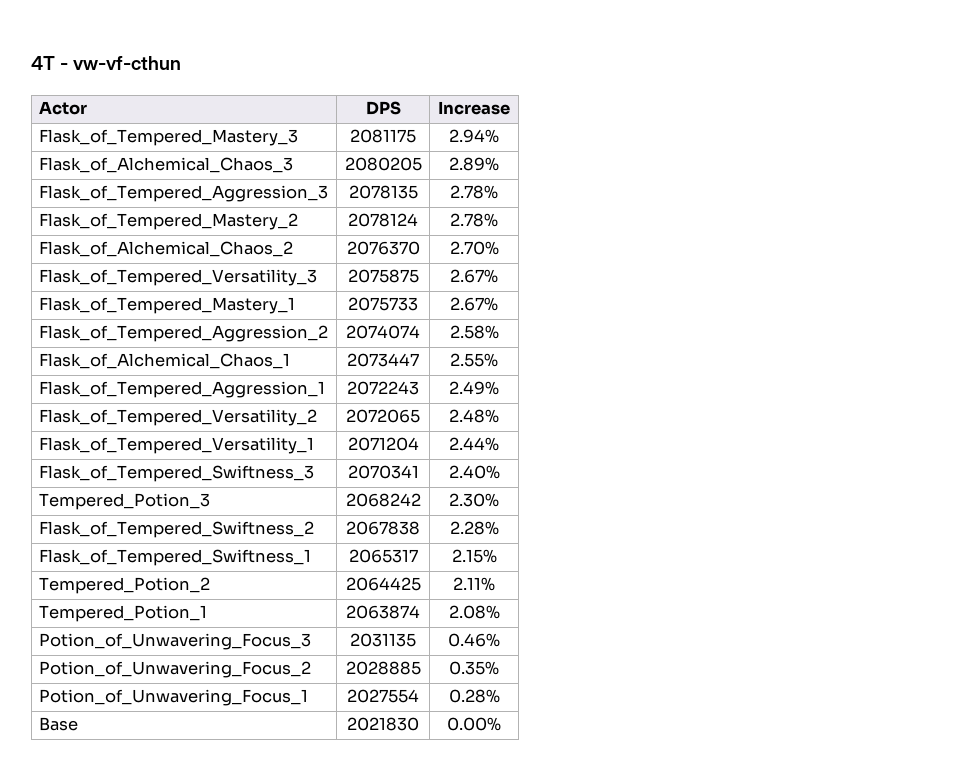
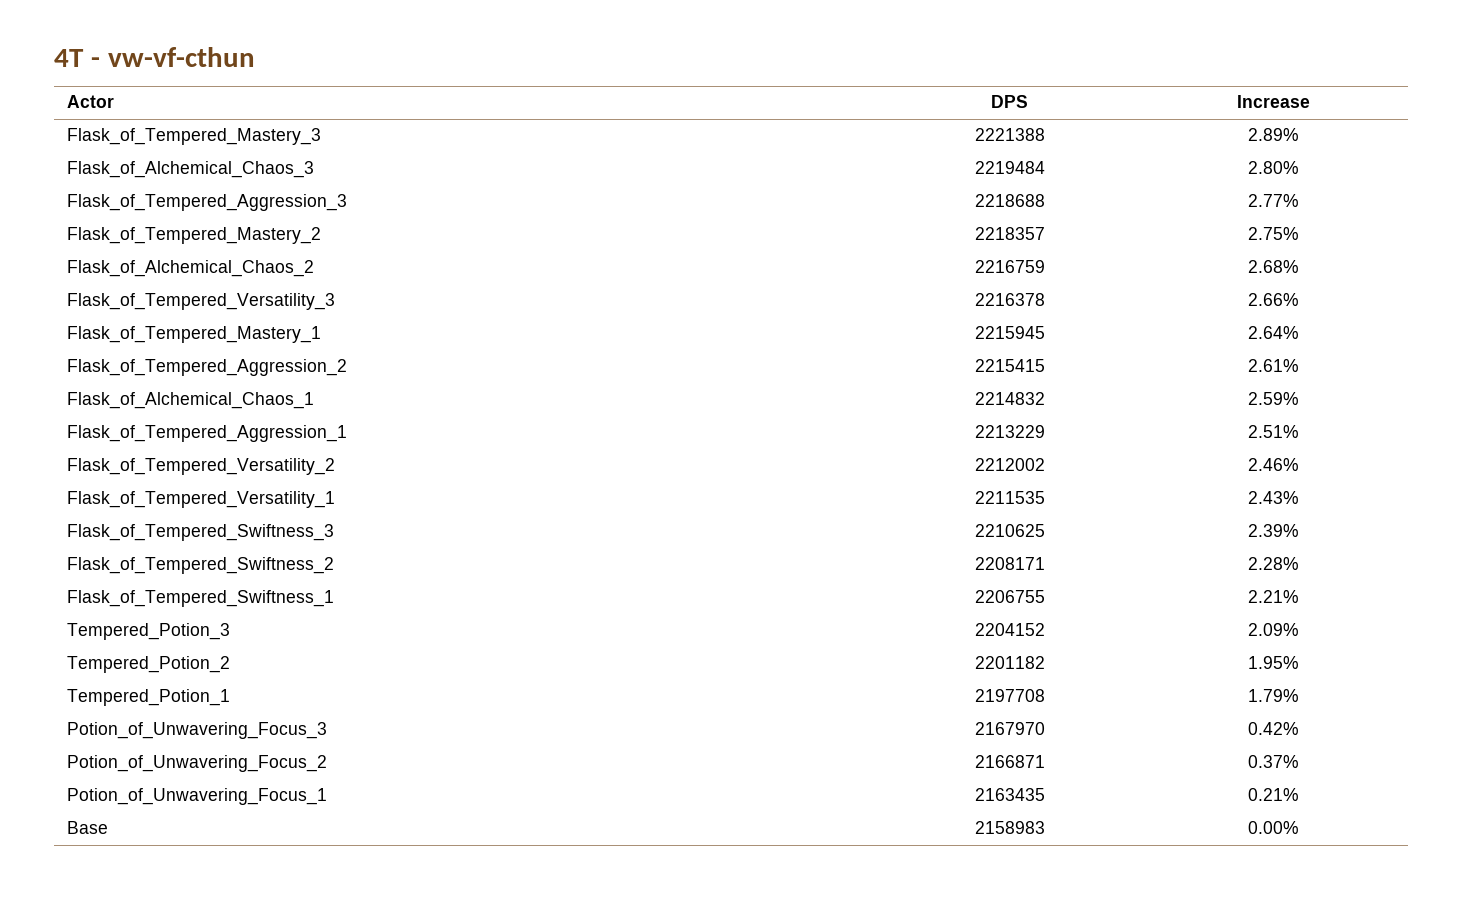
- Flask_of_Tempered_Mastery_3 | 2081175 | 2.94%
+ Flask_of_Tempered_Mastery_3 | 2221388 | 2.89%
- Flask_of_Alchemical_Chaos_3 | 2080205 | 2.89%
+ Flask_of_Alchemical_Chaos_3 | 2219484 | 2.80%
- Flask_of_Tempered_Aggression_3 | 2078135 | 2.78%
+ Flask_of_Tempered_Aggression_3 | 2218688 | 2.77%
- Flask_of_Tempered_Mastery_2 | 2078124 | 2.78%
+ Flask_of_Tempered_Mastery_2 | 2218357 | 2.75%
- Flask_of_Alchemical_Chaos_2 | 2076370 | 2.70%
+ Flask_of_Alchemical_Chaos_2 | 2216759 | 2.68%
- Flask_of_Tempered_Versatility_3 | 2075875 | 2.67%
+ Flask_of_Tempered_Versatility_3 | 2216378 | 2.66%
- Flask_of_Tempered_Mastery_1 | 2075733 | 2.67%
+ Flask_of_Tempered_Mastery_1 | 2215945 | 2.64%
- Flask_of_Tempered_Aggression_2 | 2074074 | 2.58%
+ Flask_of_Tempered_Aggression_2 | 2215415 | 2.61%
- Flask_of_Alchemical_Chaos_1 | 2073447 | 2.55%
+ Flask_of_Alchemical_Chaos_1 | 2214832 | 2.59%
- Flask_of_Tempered_Aggression_1 | 2072243 | 2.49%
+ Flask_of_Tempered_Aggression_1 | 2213229 | 2.51%
- Flask_of_Tempered_Versatility_2 | 2072065 | 2.48%
+ Flask_of_Tempered_Versatility_2 | 2212002 | 2.46%
- Flask_of_Tempered_Versatility_1 | 2071204 | 2.44%
+ Flask_of_Tempered_Versatility_1 | 2211535 | 2.43%
- Flask_of_Tempered_Swiftness_3 | 2070341 | 2.40%
- Tempered_Potion_3 | 2068242 | 2.30%
+ Flask_of_Tempered_Swiftness_3 | 2210625 | 2.39%
- Flask_of_Tempered_Swiftness_2 | 2067838 | 2.28%
+ Flask_of_Tempered_Swiftness_2 | 2208171 | 2.28%
- Flask_of_Tempered_Swiftness_1 | 2065317 | 2.15%
+ Flask_of_Tempered_Swiftness_1 | 2206755 | 2.21%
+ Tempered_Potion_3 | 2204152 | 2.09%
- Tempered_Potion_2 | 2064425 | 2.11%
+ Tempered_Potion_2 | 2201182 | 1.95%
- Tempered_Potion_1 | 2063874 | 2.08%
+ Tempered_Potion_1 | 2197708 | 1.79%
- Potion_of_Unwavering_Focus_3 | 2031135 | 0.46%
+ Potion_of_Unwavering_Focus_3 | 2167970 | 0.42%
- Potion_of_Unwavering_Focus_2 | 2028885 | 0.35%
+ Potion_of_Unwavering_Focus_2 | 2166871 | 0.37%
- Potion_of_Unwavering_Focus_1 | 2027554 | 0.28%
+ Potion_of_Unwavering_Focus_1 | 2163435 | 0.21%
- Base | 2021830 | 0.00%
+ Base | 2158983 | 0.00%

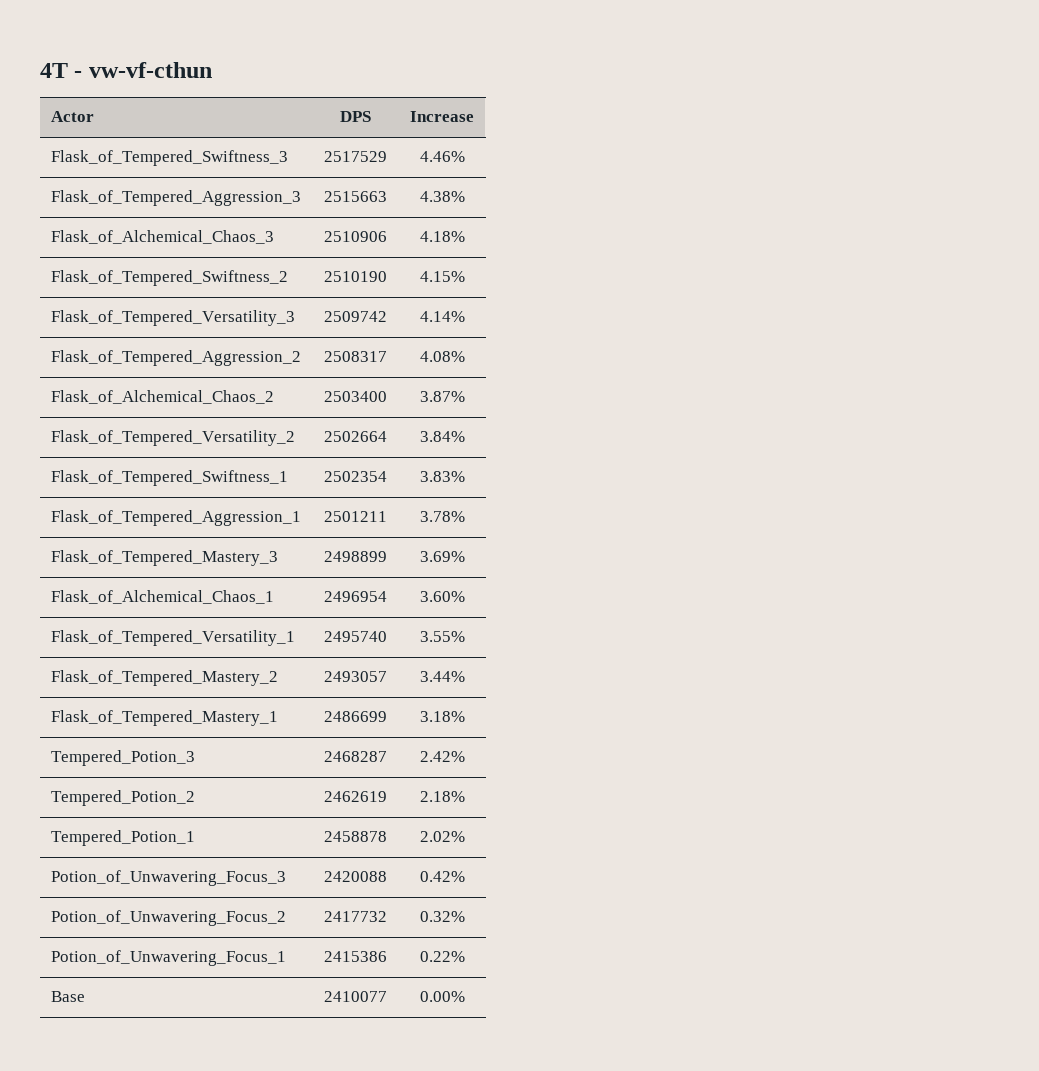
- Flask_of_Tempered_Mastery_3 | 2221388 | 2.89%
- Flask_of_Alchemical_Chaos_3 | 2219484 | 2.80%
- Flask_of_Tempered_Aggression_3 | 2218688 | 2.77%
- Flask_of_Tempered_Mastery_2 | 2218357 | 2.75%
- Flask_of_Alchemical_Chaos_2 | 2216759 | 2.68%
- Flask_of_Tempered_Versatility_3 | 2216378 | 2.66%
- Flask_of_Tempered_Mastery_1 | 2215945 | 2.64%
- Flask_of_Tempered_Aggression_2 | 2215415 | 2.61%
- Flask_of_Alchemical_Chaos_1 | 2214832 | 2.59%
- Flask_of_Tempered_Aggression_1 | 2213229 | 2.51%
- Flask_of_Tempered_Versatility_2 | 2212002 | 2.46%
- Flask_of_Tempered_Versatility_1 | 2211535 | 2.43%
- Flask_of_Tempered_Swiftness_3 | 2210625 | 2.39%
- Flask_of_Tempered_Swiftness_2 | 2208171 | 2.28%
- Flask_of_Tempered_Swiftness_1 | 2206755 | 2.21%
+ Flask_of_Tempered_Swiftness_3 | 2517529 | 4.46%
+ Flask_of_Tempered_Aggression_3 | 2515663 | 4.38%
+ Flask_of_Alchemical_Chaos_3 | 2510906 | 4.18%
+ Flask_of_Tempered_Swiftness_2 | 2510190 | 4.15%
+ Flask_of_Tempered_Versatility_3 | 2509742 | 4.14%
+ Flask_of_Tempered_Aggression_2 | 2508317 | 4.08%
+ Flask_of_Alchemical_Chaos_2 | 2503400 | 3.87%
+ Flask_of_Tempered_Versatility_2 | 2502664 | 3.84%
+ Flask_of_Tempered_Swiftness_1 | 2502354 | 3.83%
+ Flask_of_Tempered_Aggression_1 | 2501211 | 3.78%
+ Flask_of_Tempered_Mastery_3 | 2498899 | 3.69%
+ Flask_of_Alchemical_Chaos_1 | 2496954 | 3.60%
+ Flask_of_Tempered_Versatility_1 | 2495740 | 3.55%
+ Flask_of_Tempered_Mastery_2 | 2493057 | 3.44%
+ Flask_of_Tempered_Mastery_1 | 2486699 | 3.18%
- Tempered_Potion_3 | 2204152 | 2.09%
+ Tempered_Potion_3 | 2468287 | 2.42%
- Tempered_Potion_2 | 2201182 | 1.95%
+ Tempered_Potion_2 | 2462619 | 2.18%
- Tempered_Potion_1 | 2197708 | 1.79%
+ Tempered_Potion_1 | 2458878 | 2.02%
- Potion_of_Unwavering_Focus_3 | 2167970 | 0.42%
+ Potion_of_Unwavering_Focus_3 | 2420088 | 0.42%
- Potion_of_Unwavering_Focus_2 | 2166871 | 0.37%
+ Potion_of_Unwavering_Focus_2 | 2417732 | 0.32%
- Potion_of_Unwavering_Focus_1 | 2163435 | 0.21%
+ Potion_of_Unwavering_Focus_1 | 2415386 | 0.22%
- Base | 2158983 | 0.00%
+ Base | 2410077 | 0.00%

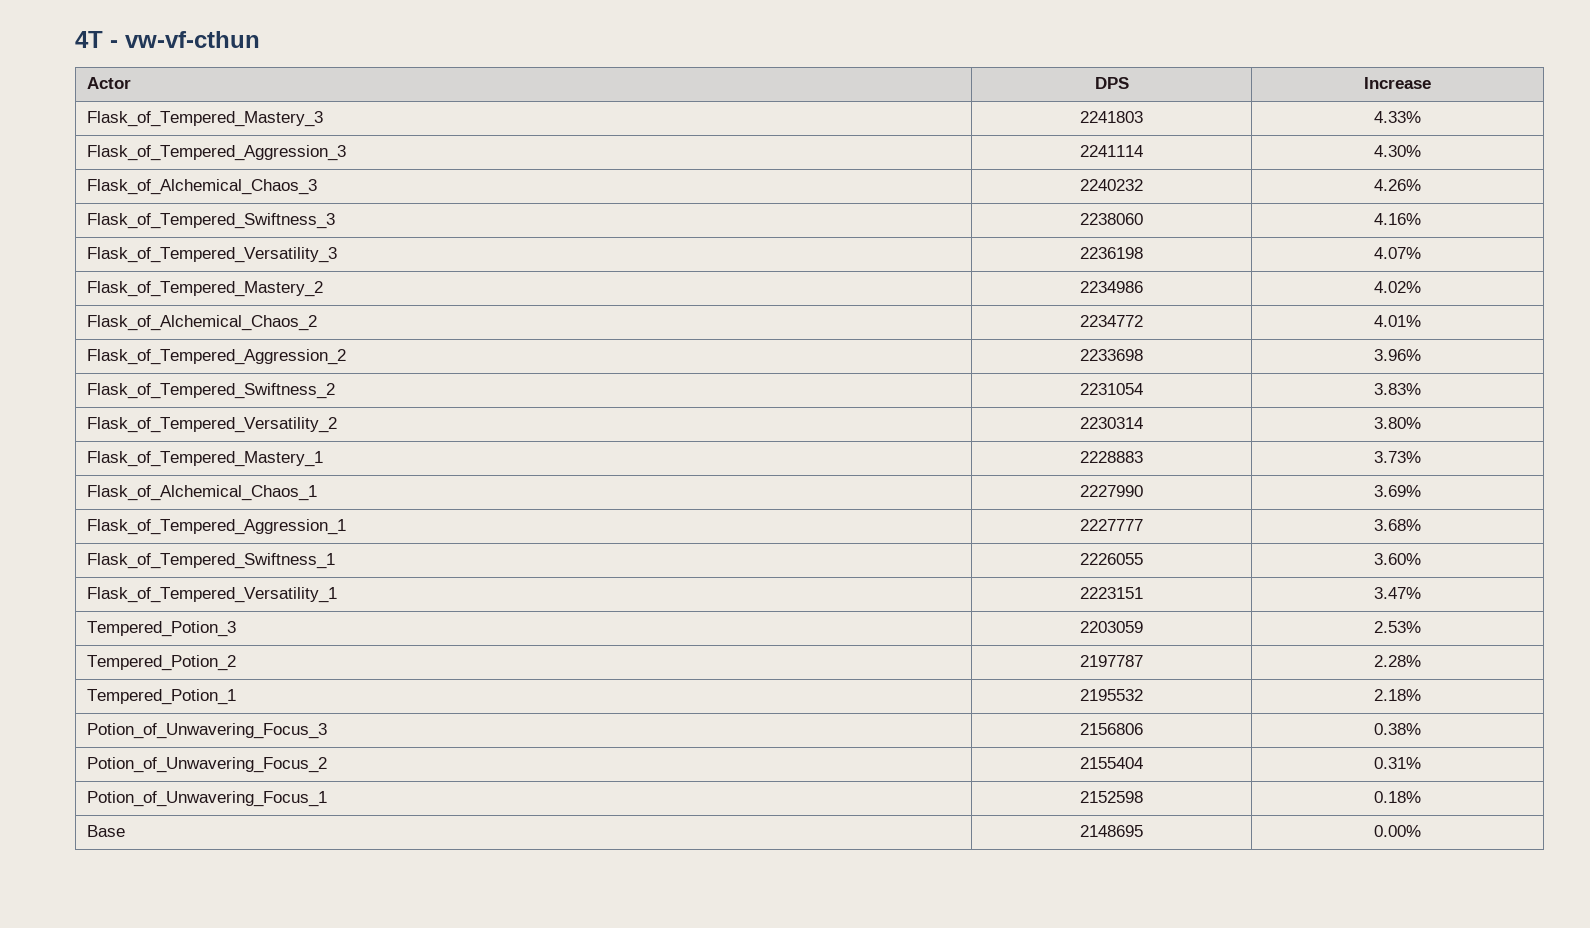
- Flask_of_Tempered_Swiftness_3 | 2517529 | 4.46%
+ Flask_of_Tempered_Mastery_3 | 2241803 | 4.33%
- Flask_of_Tempered_Aggression_3 | 2515663 | 4.38%
+ Flask_of_Tempered_Aggression_3 | 2241114 | 4.30%
- Flask_of_Alchemical_Chaos_3 | 2510906 | 4.18%
- Flask_of_Tempered_Swiftness_2 | 2510190 | 4.15%
- Flask_of_Tempered_Versatility_3 | 2509742 | 4.14%
- Flask_of_Tempered_Aggression_2 | 2508317 | 4.08%
- Flask_of_Alchemical_Chaos_2 | 2503400 | 3.87%
- Flask_of_Tempered_Versatility_2 | 2502664 | 3.84%
- Flask_of_Tempered_Swiftness_1 | 2502354 | 3.83%
- Flask_of_Tempered_Aggression_1 | 2501211 | 3.78%
- Flask_of_Tempered_Mastery_3 | 2498899 | 3.69%
- Flask_of_Alchemical_Chaos_1 | 2496954 | 3.60%
- Flask_of_Tempered_Versatility_1 | 2495740 | 3.55%
- Flask_of_Tempered_Mastery_2 | 2493057 | 3.44%
- Flask_of_Tempered_Mastery_1 | 2486699 | 3.18%
+ Flask_of_Alchemical_Chaos_3 | 2240232 | 4.26%
+ Flask_of_Tempered_Swiftness_3 | 2238060 | 4.16%
+ Flask_of_Tempered_Versatility_3 | 2236198 | 4.07%
+ Flask_of_Tempered_Mastery_2 | 2234986 | 4.02%
+ Flask_of_Alchemical_Chaos_2 | 2234772 | 4.01%
+ Flask_of_Tempered_Aggression_2 | 2233698 | 3.96%
+ Flask_of_Tempered_Swiftness_2 | 2231054 | 3.83%
+ Flask_of_Tempered_Versatility_2 | 2230314 | 3.80%
+ Flask_of_Tempered_Mastery_1 | 2228883 | 3.73%
+ Flask_of_Alchemical_Chaos_1 | 2227990 | 3.69%
+ Flask_of_Tempered_Aggression_1 | 2227777 | 3.68%
+ Flask_of_Tempered_Swiftness_1 | 2226055 | 3.60%
+ Flask_of_Tempered_Versatility_1 | 2223151 | 3.47%
- Tempered_Potion_3 | 2468287 | 2.42%
+ Tempered_Potion_3 | 2203059 | 2.53%
- Tempered_Potion_2 | 2462619 | 2.18%
- Tempered_Potion_1 | 2458878 | 2.02%
+ Tempered_Potion_2 | 2197787 | 2.28%
+ Tempered_Potion_1 | 2195532 | 2.18%
- Potion_of_Unwavering_Focus_3 | 2420088 | 0.42%
+ Potion_of_Unwavering_Focus_3 | 2156806 | 0.38%
- Potion_of_Unwavering_Focus_2 | 2417732 | 0.32%
+ Potion_of_Unwavering_Focus_2 | 2155404 | 0.31%
- Potion_of_Unwavering_Focus_1 | 2415386 | 0.22%
+ Potion_of_Unwavering_Focus_1 | 2152598 | 0.18%
- Base | 2410077 | 0.00%
+ Base | 2148695 | 0.00%

